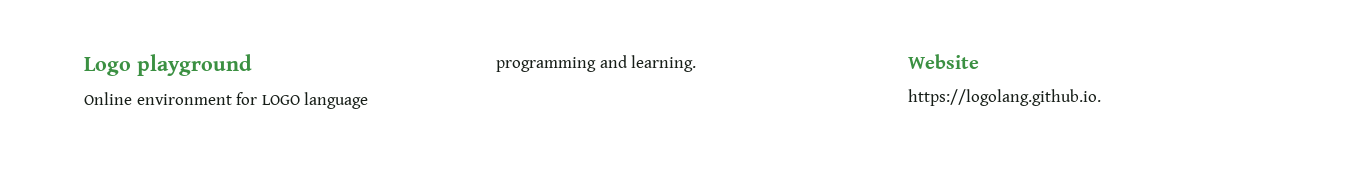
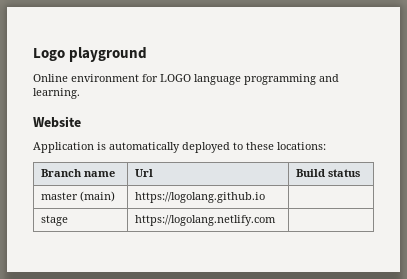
- https://logolang.github.io.
+ Application is automatically deployed to these locations:
+ Branch name | Url | Build status
+ master (main) | https://logolang.github.io |
+ stage | https://logolang.netlify.com |

